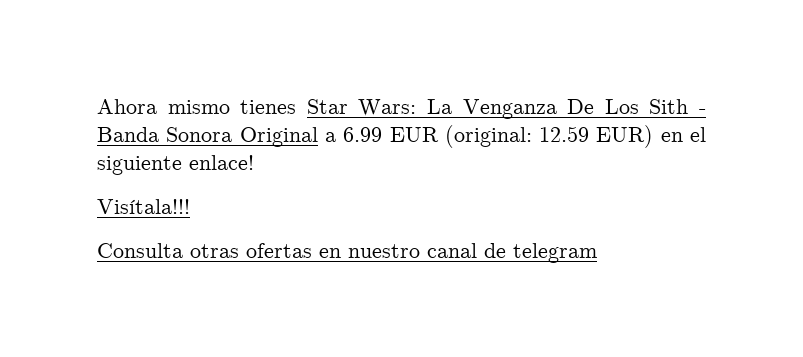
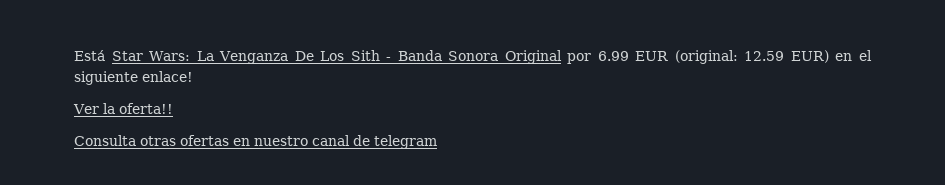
- Ahora mismo tienes Star Wars: La Venganza De Los Sith - Banda Sonora Original a 6.99 EUR (original: 12.59 EUR) en el siguiente enlace!
+ Está Star Wars: La Venganza De Los Sith - Banda Sonora Original por 6.99 EUR (original: 12.59 EUR) en el siguiente enlace!
- Visítala!!!
+ Ver la oferta!!

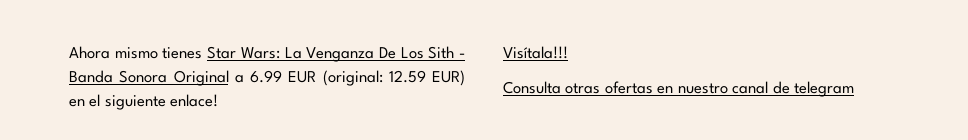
- Está Star Wars: La Venganza De Los Sith - Banda Sonora Original por 6.99 EUR (original: 12.59 EUR) en el siguiente enlace!
+ Ahora mismo tienes Star Wars: La Venganza De Los Sith - Banda Sonora Original a 6.99 EUR (original: 12.59 EUR) en el siguiente enlace!
- Ver la oferta!!
+ Visítala!!!

